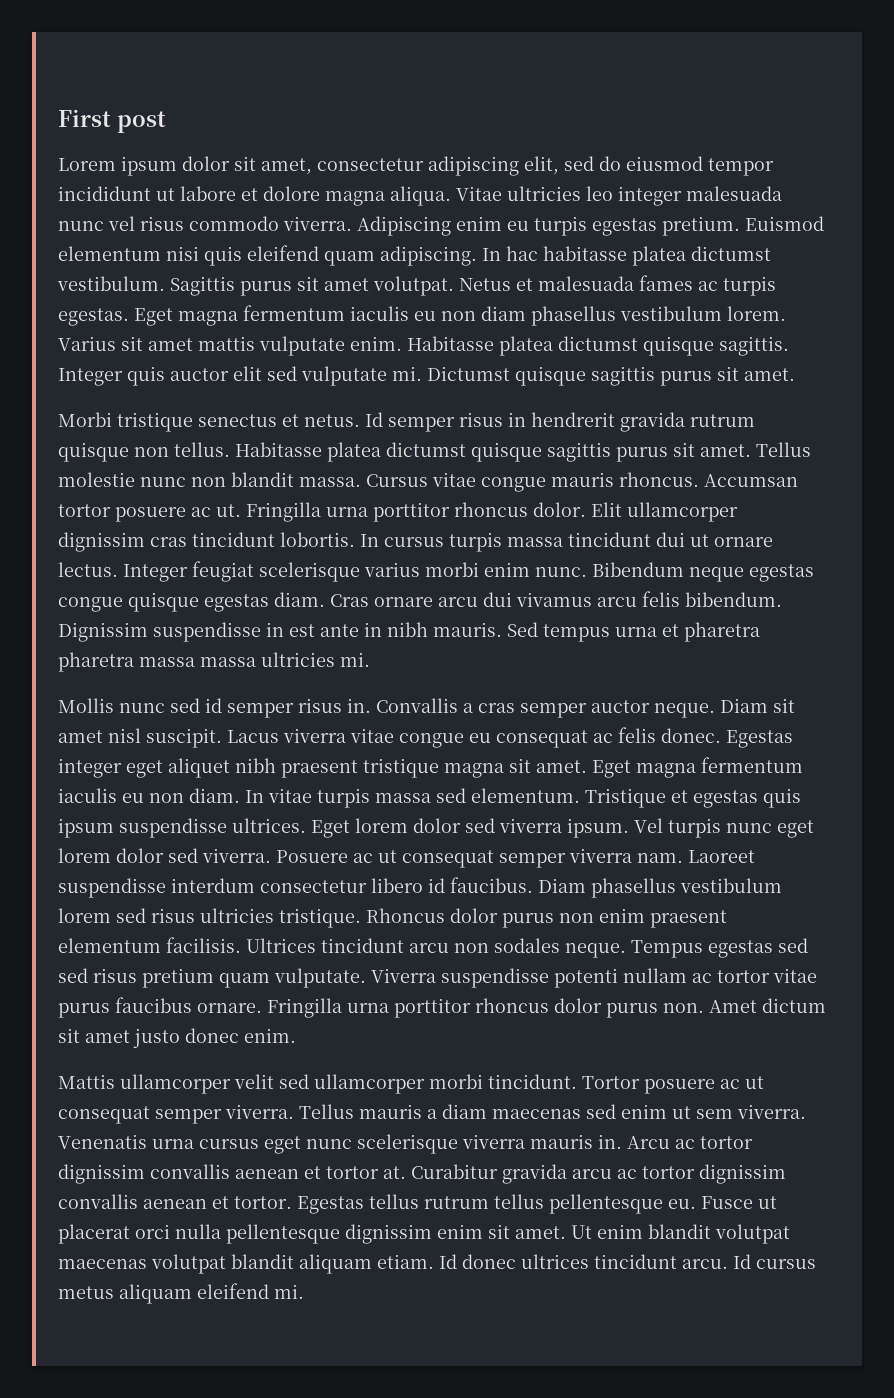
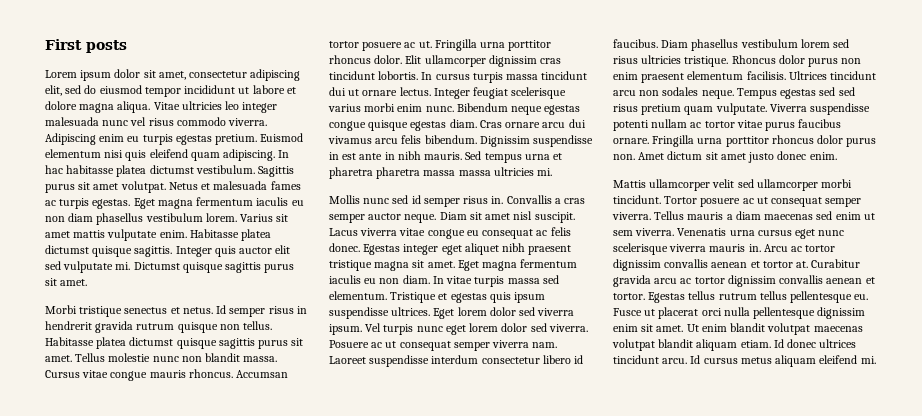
- First post
+ First posts

